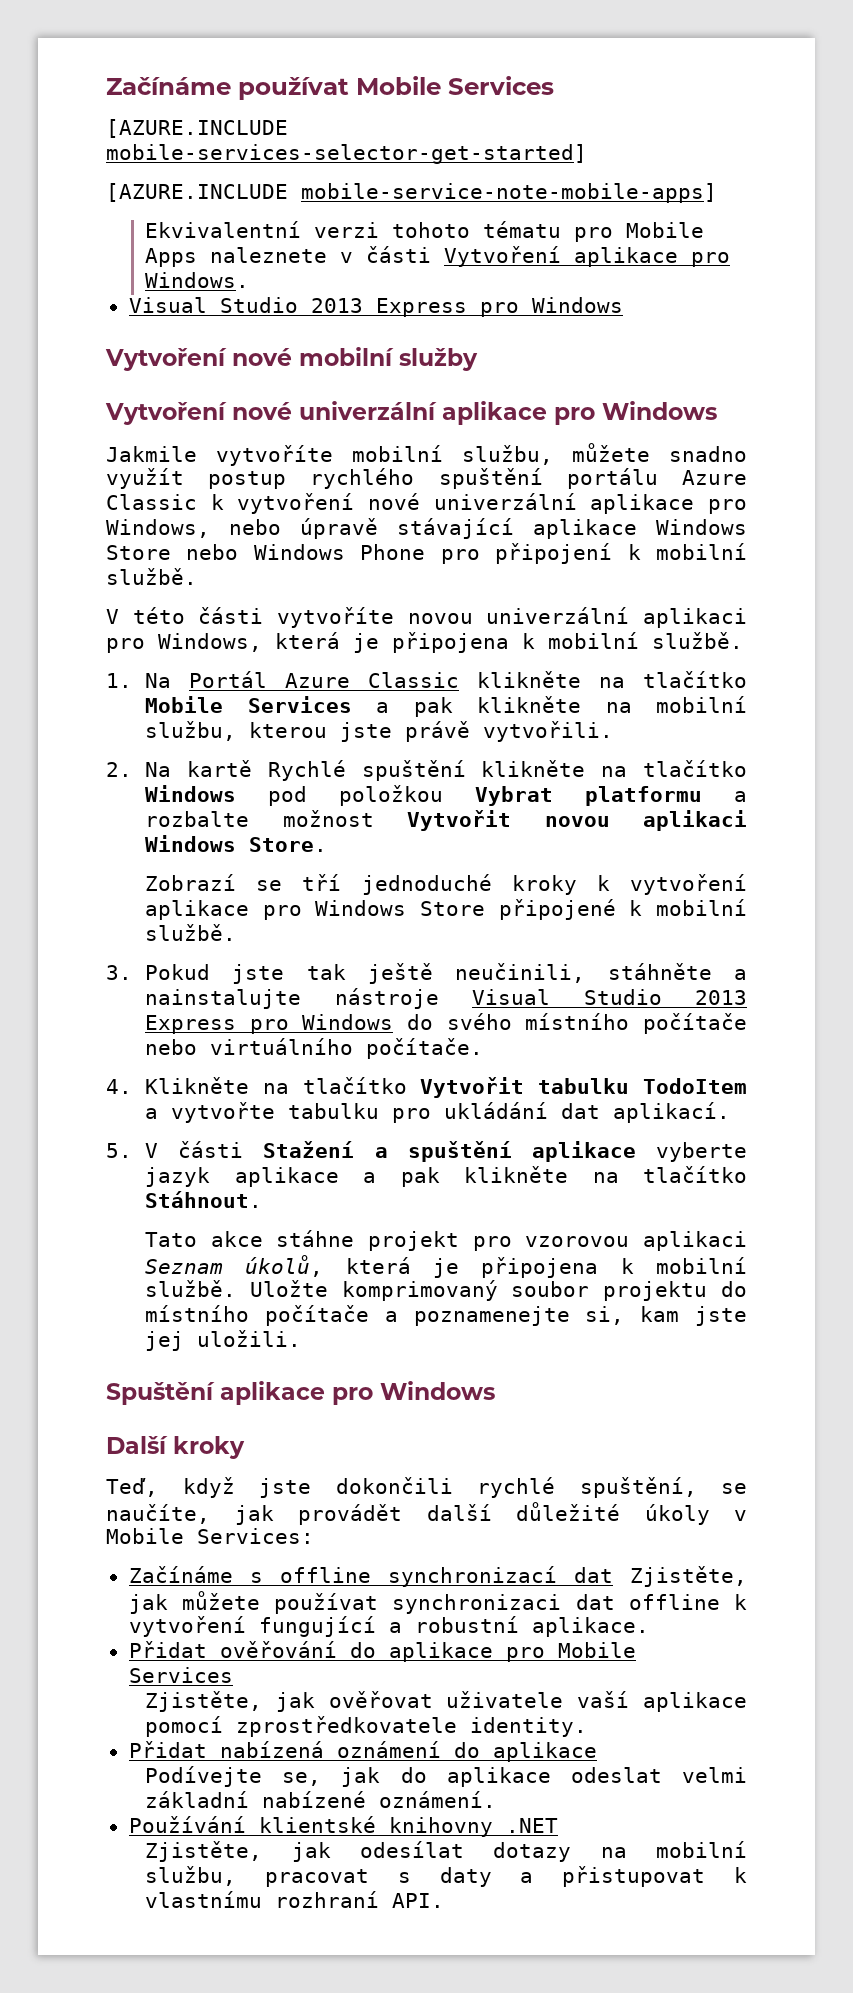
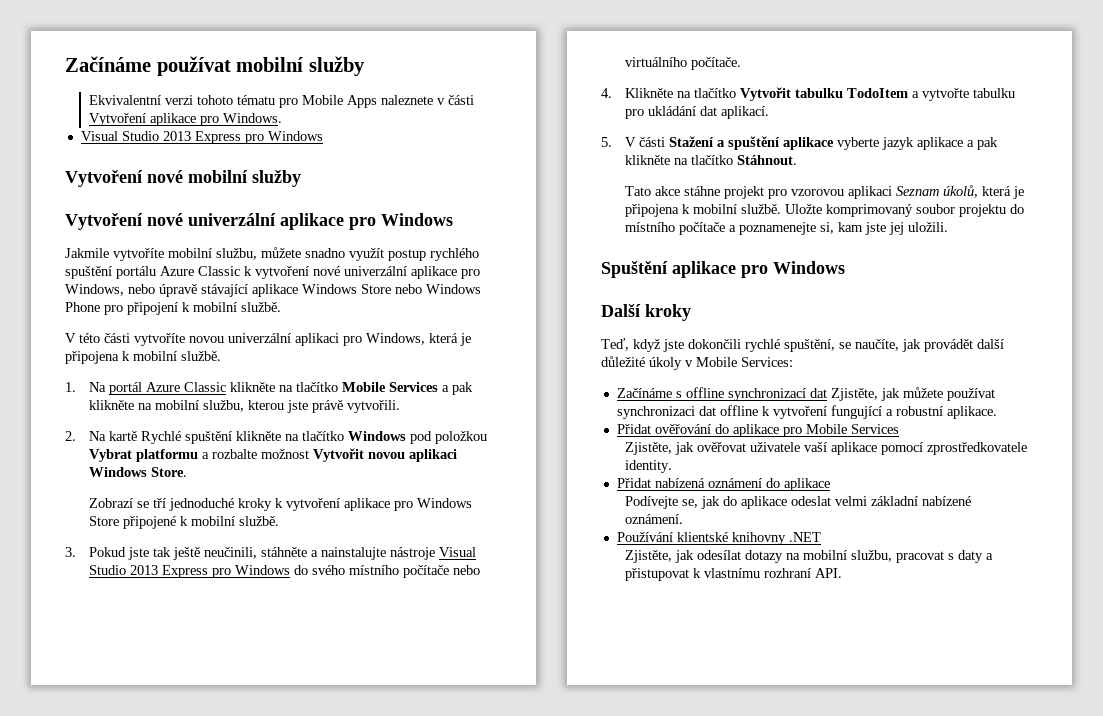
- Začínáme používat Mobile Services
- [AZURE.INCLUDE mobile-services-selector-get-started]
- [AZURE.INCLUDE mobile-service-note-mobile-apps]
+ Začínáme používat mobilní služby
- 1. Na Portál Azure Classic klikněte na tlačítko Mobile Services a pak klikněte na mobilní službu, kterou jste právě vytvořili.
+ 1. Na portál Azure Classic klikněte na tlačítko Mobile Services a pak klikněte na mobilní službu, kterou jste právě vytvořili.

